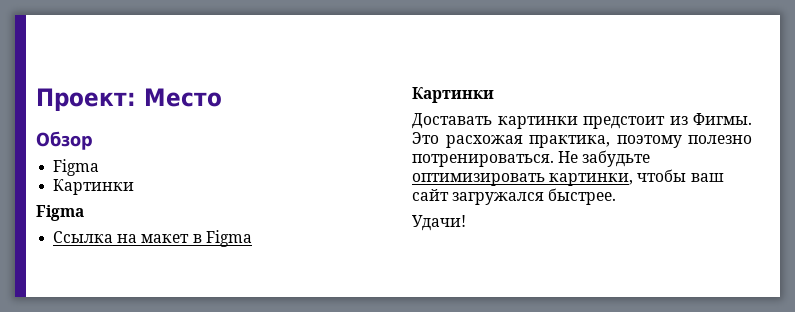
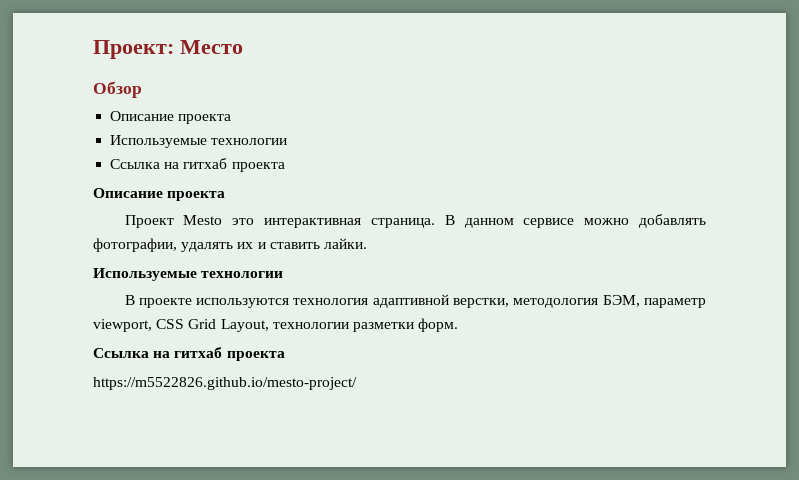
  Обзор
- Figma
- Картинки
- Figma
- Ссылка на макет в Figma
- Картинки
- Доставать картинки предстоит из Фигмы. Это расхожая практика, поэтому полезно потренироваться. Не забудьте оптимизировать картинки, чтобы ваш сайт загружался быстрее.
- Удачи!
+ Описание проекта
+ Используемые технологии
+ Ссылка на гитхаб проекта
+ Описание проекта
+ Проект Mesto это интерактивная страница. В данном сервисе можно добавлять фотографии, удалять их и ставить лайки.
+ Используемые технологии
+ В проекте используются технология адаптивной верстки, методология БЭМ, параметр viewport, CSS Grid Layout, технологии разметки форм.
+ Ссылка на гитхаб проекта
+ https://m5522826.github.io/mesto-project/

